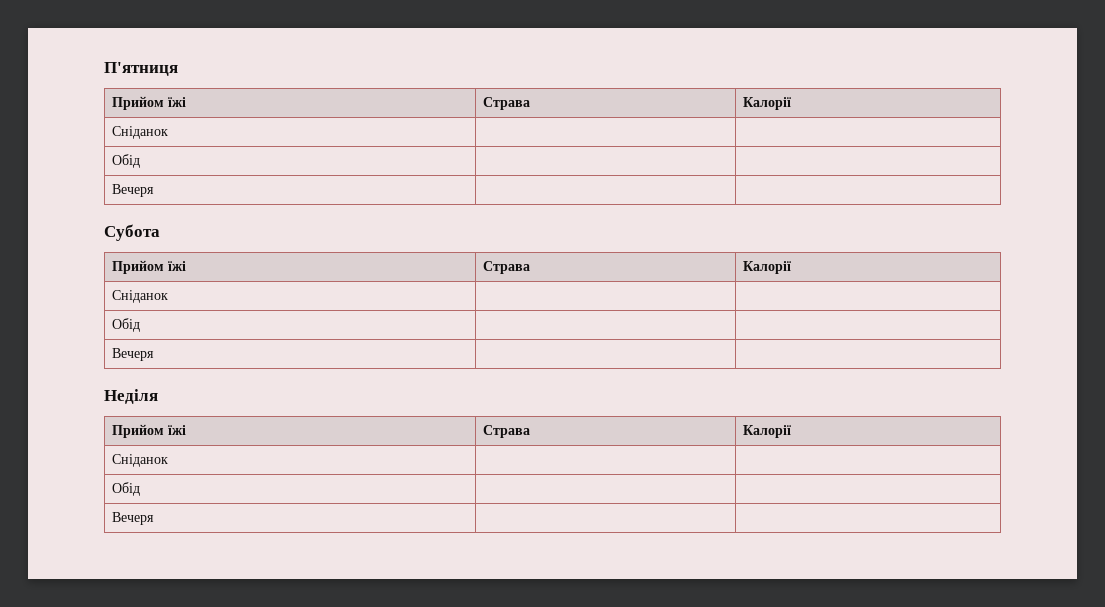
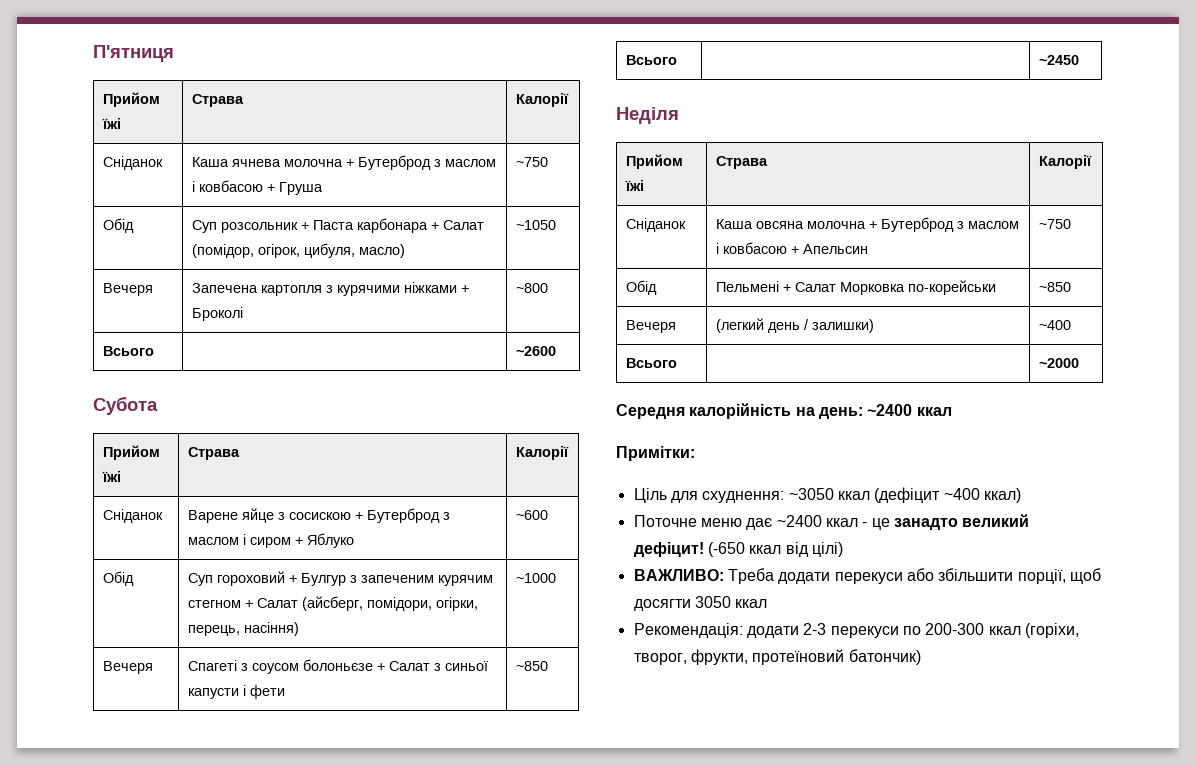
  П'ятниця
  Прийом їжі | Страва | Калорії
- Сніданок | |
- Обід | |
- Вечеря | |
+ Сніданок | Каша ячнева молочна + Бутерброд з маслом і ковбасою + Груша | ~750
+ Обід | Суп розсольник + Паста карбонара + Салат (помідор, огірок, цибуля, масло) | ~1050
+ Вечеря | Запечена картопля з курячими ніжками + Броколі | ~800
+ Всього | | ~2600
  Субота
  Прийом їжі | Страва | Калорії
- Сніданок | |
- Обід | |
- Вечеря | |
+ Сніданок | Варене яйце з сосискою + Бутерброд з маслом і сиром + Яблуко | ~600
+ Обід | Суп гороховий + Булгур з запеченим курячим стегном + Салат (айсберг, помідори, огірки, перець, насіння) | ~1000
+ Вечеря | Спагеті з соусом болоньєзе + Салат з синьої капусти і фети | ~850
+ Всього | | ~2450
  Неділя
  Прийом їжі | Страва | Калорії
- Сніданок | |
- Обід | |
- Вечеря | |
+ Сніданок | Каша овсяна молочна + Бутерброд з маслом і ковбасою + Апельсин | ~750
+ Обід | Пельмені + Салат Морковка по-корейськи | ~850
+ Вечеря | (легкий день / залишки) | ~400
+ Всього | | ~2000
+ Середня калорійність на день: ~2400 ккал
+ Примітки:
+ Ціль для схуднення: ~3050 ккал (дефіцит ~400 ккал)
+ Поточне меню дає ~2400 ккал - це занадто великий дефіцит! (-650 ккал від цілі)
+ ВАЖЛИВО: Треба додати перекуси або збільшити порції, щоб досягти 3050 ккал
+ Рекомендація: додати 2-3 перекуси по 200-300 ккал (горіхи, творог, фрукти, протеїновий батончик)

